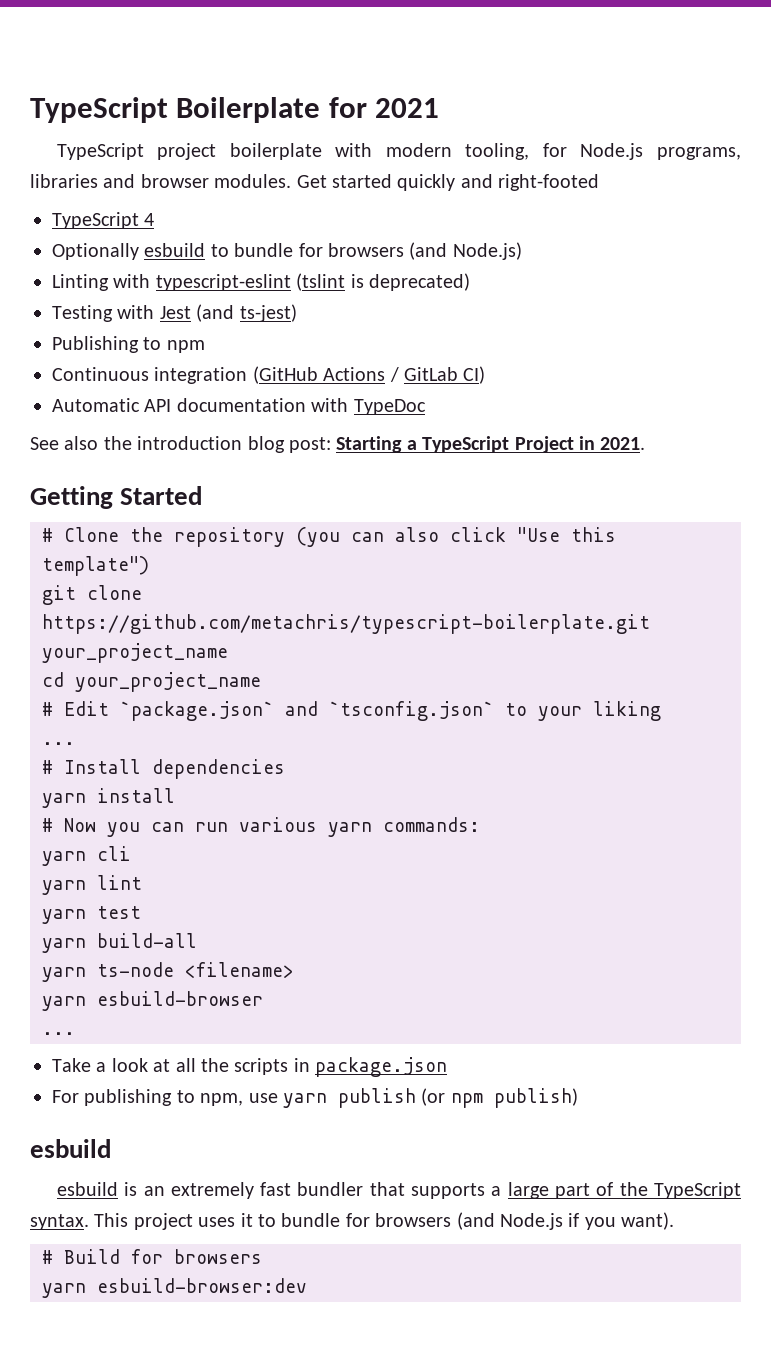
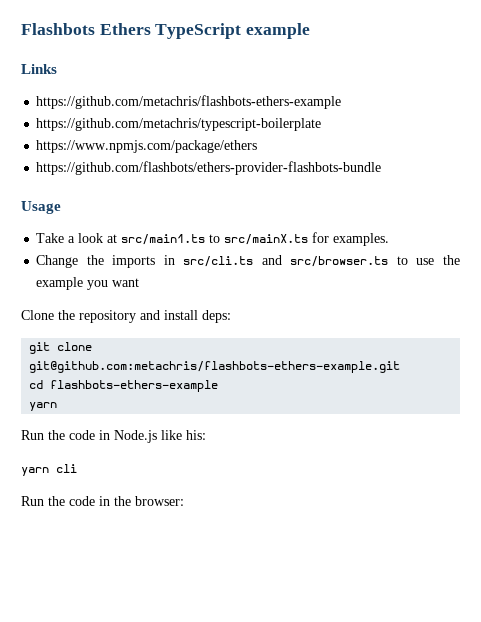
- TypeScript Boilerplate for 2021
- TypeScript project boilerplate with modern tooling, for Node.js programs, libraries and browser modules. Get started quickly and right-footed
- TypeScript 4
- Optionally esbuild to bundle for browsers (and Node.js)
- Linting with typescript-eslint (tslint is deprecated)
- Testing with Jest (and ts-jest)
- Publishing to npm
- Continuous integration (GitHub Actions / GitLab CI)
- Automatic API documentation with TypeDoc
- See also the introduction blog post: Starting a TypeScript Project in 2021.
- Getting Started
- # Clone the repository (you can also click "Use this template")
- git clone https://github.com/metachris/typescript-boilerplate.git your_project_name
- cd your_project_name
- # Edit `package.json` and `tsconfig.json` to your liking
- ...
- # Install dependencies
- yarn install
- # Now you can run various yarn commands:
+ Flashbots Ethers TypeScript example
+ Links
+ https://github.com/metachris/flashbots-ethers-example
+ https://github.com/metachris/typescript-boilerplate
+ https://www.npmjs.com/package/ethers
+ https://github.com/flashbots/ethers-provider-flashbots-bundle
+ Usage
+ Take a look at src/main1.ts to src/mainX.ts for examples.
+ Change the imports in src/cli.ts and src/browser.ts to use the example you want
+ Clone the repository and install deps:
+ git clone git@github.com:metachris/flashbots-ethers-example.git
+ cd flashbots-ethers-example
+ yarn
+ Run the code in Node.js like his:
  yarn cli
- yarn lint
- yarn test
- yarn build-all
- yarn ts-node <filename>
- yarn esbuild-browser
- ...
- Take a look at all the scripts in package.json
- For publishing to npm, use yarn publish (or npm publish)
- esbuild
- esbuild is an extremely fast bundler that supports a large part of the TypeScript syntax. This project uses it to bundle for browsers (and Node.js if you want).
- # Build for browsers
- yarn esbuild-browser:dev
+ Run the code in the browser:

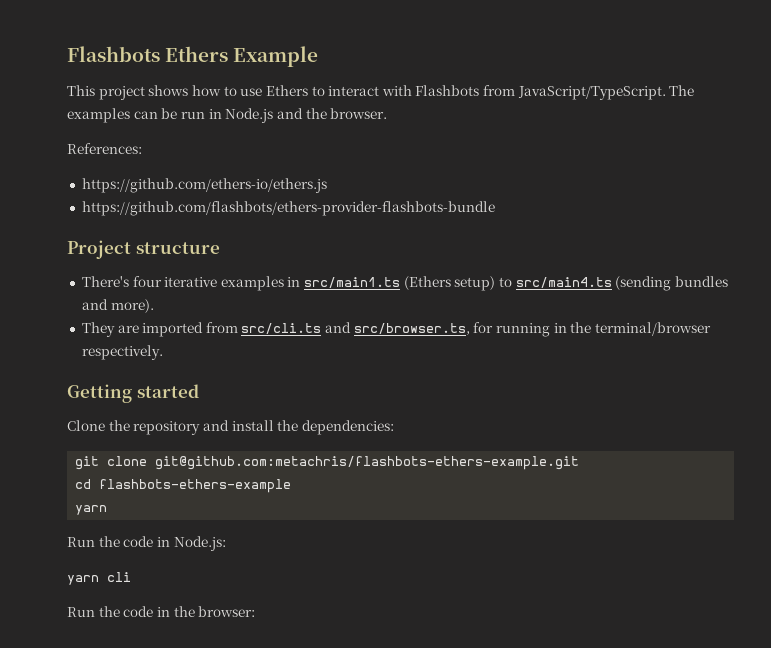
- Flashbots Ethers TypeScript example
- Links
- https://github.com/metachris/flashbots-ethers-example
- https://github.com/metachris/typescript-boilerplate
- https://www.npmjs.com/package/ethers
+ Flashbots Ethers Example
+ This project shows how to use Ethers to interact with Flashbots from JavaScript/TypeScript. The examples can be run in Node.js and the browser.
+ References:
+ https://github.com/ethers-io/ethers.js
  https://github.com/flashbots/ethers-provider-flashbots-bundle
- Usage
- Take a look at src/main1.ts to src/mainX.ts for examples.
- Change the imports in src/cli.ts and src/browser.ts to use the example you want
+ Project structure
+ There's four iterative examples in src/main1.ts (Ethers setup) to src/main4.ts (sending bundles and more).
+ They are imported from src/cli.ts and src/browser.ts, for running in the terminal/browser respectively.
+ Getting started
- Clone the repository and install deps:
+ Clone the repository and install the dependencies:
- Run the code in Node.js like his:
+ Run the code in Node.js:

